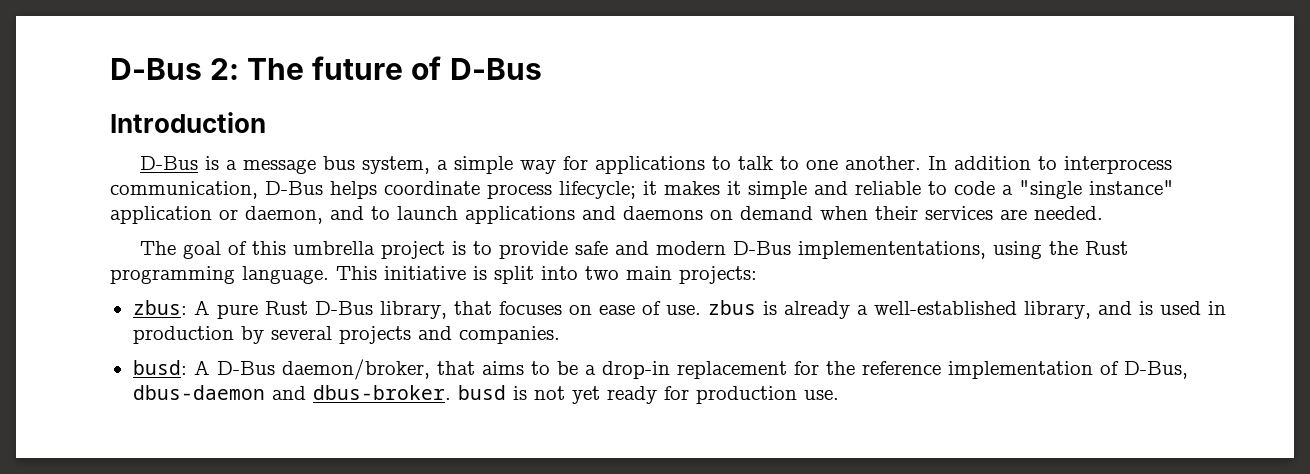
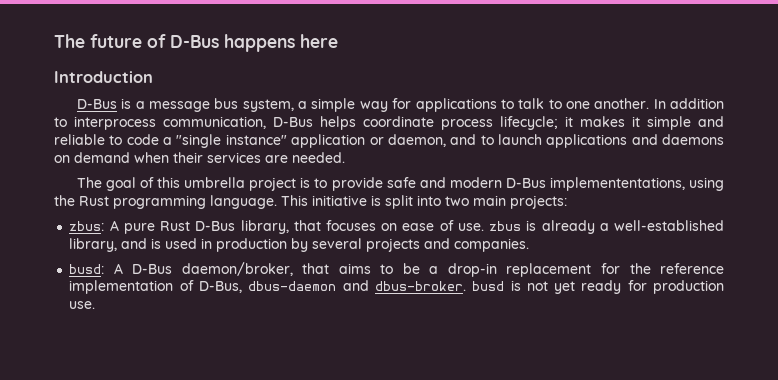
- D-Bus 2: The future of D-Bus
+ The future of D-Bus happens here

